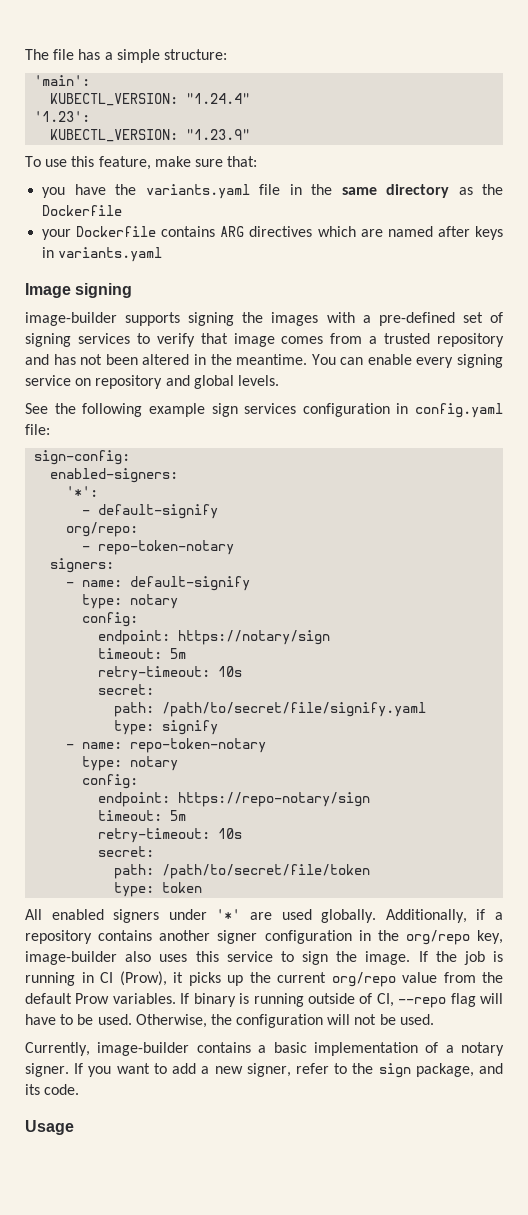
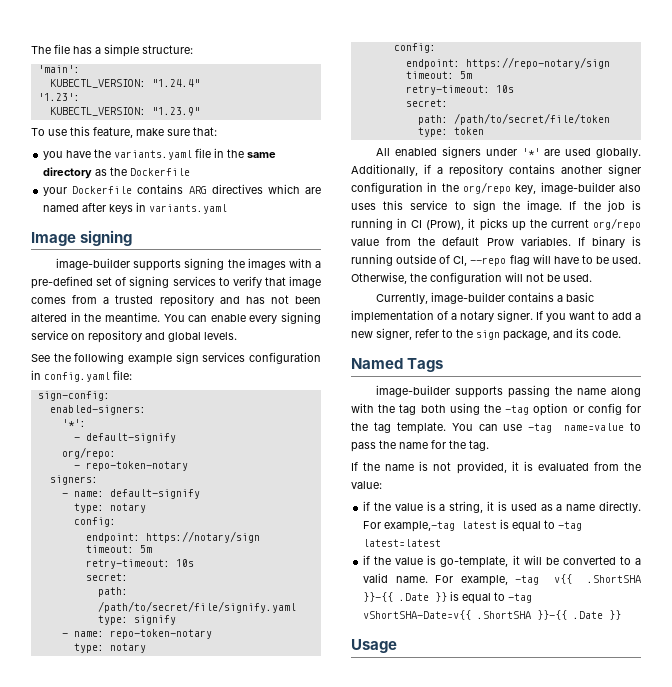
+ Named Tags
+ image-builder supports passing the name along with the tag both using the -tag option or config for the tag template. You can use -tag name=value to pass the name for the tag.
+ If the name is not provided, it is evaluated from the value:
+ if the value is a string, it is used as a name directly. For example,-tag latest is equal to -tag latest=latest
+ if the value is go-template, it will be converted to a valid name. For example, -tag v{{ .ShortSHA }}-{{ .Date }} is equal to -tag vShortSHA-Date=v{{ .ShortSHA }}-{{ .Date }}

